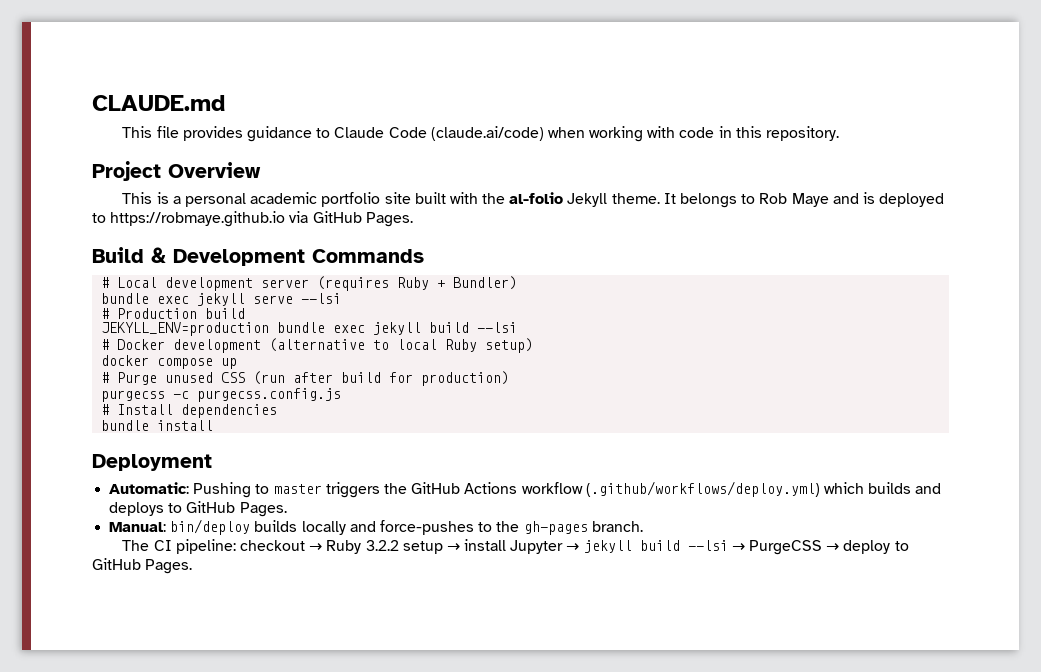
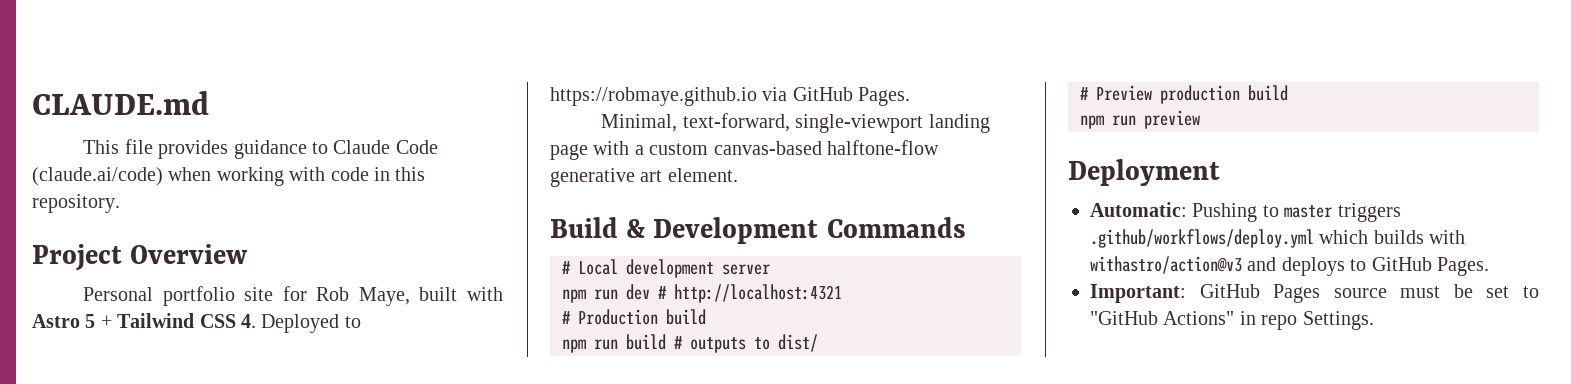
- This is a personal academic portfolio site built with the al-folio Jekyll theme. It belongs to Rob Maye and is deployed to https://robmaye.github.io via GitHub Pages.
+ Personal portfolio site for Rob Maye, built with Astro 5 + Tailwind CSS 4. Deployed to https://robmaye.github.io via GitHub Pages.
+ Minimal, text-forward, single-viewport landing page with a custom canvas-based halftone-flow generative art element.
- # Local development server (requires Ruby + Bundler)
- bundle exec jekyll serve --lsi
+ # Local development server
+ npm run dev # http://localhost:4321
  # Production build
- JEKYLL_ENV=production bundle exec jekyll build --lsi
- # Docker development (alternative to local Ruby setup)
- docker compose up
- # Purge unused CSS (run after build for production)
- purgecss -c purgecss.config.js
- # Install dependencies
- bundle install
+ npm run build # outputs to dist/
+ # Preview production build
+ npm run preview
- Automatic: Pushing to master triggers the GitHub Actions workflow (.github/workflows/deploy.yml) which builds and deploys to GitHub Pages.
+ Automatic: Pushing to master triggers .github/workflows/deploy.yml which builds with withastro/action@v3 and deploys to GitHub Pages.
- Manual: bin/deploy builds locally and force-pushes to the gh-pages branch.
- The CI pipeline: checkout → Ruby 3.2.2 setup → install Jupyter → jekyll build --lsi → PurgeCSS → deploy to GitHub Pages.
+ Important: GitHub Pages source must be set to "GitHub Actions" in repo Settings.

